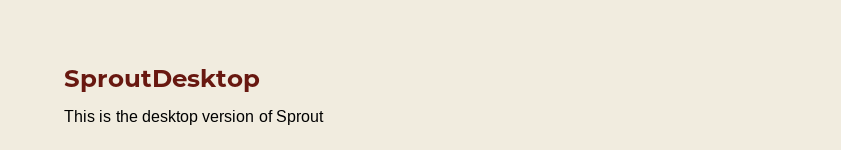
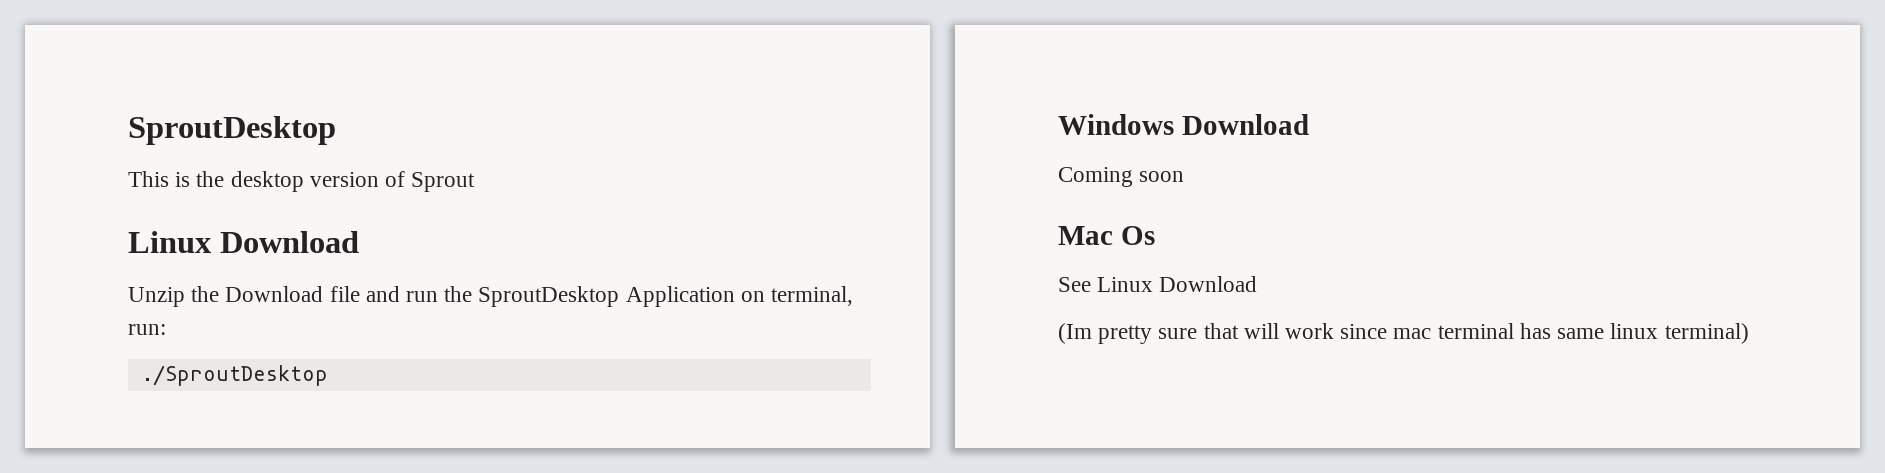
  This is the desktop version of Sprout
+ Linux Download
+ Unzip the Download file and run the SproutDesktop Application on terminal, run:
+ ./SproutDesktop
+ Windows Download
+ Coming soon
+ Mac Os
+ See Linux Download
+ (Im pretty sure that will work since mac terminal has same linux terminal)

